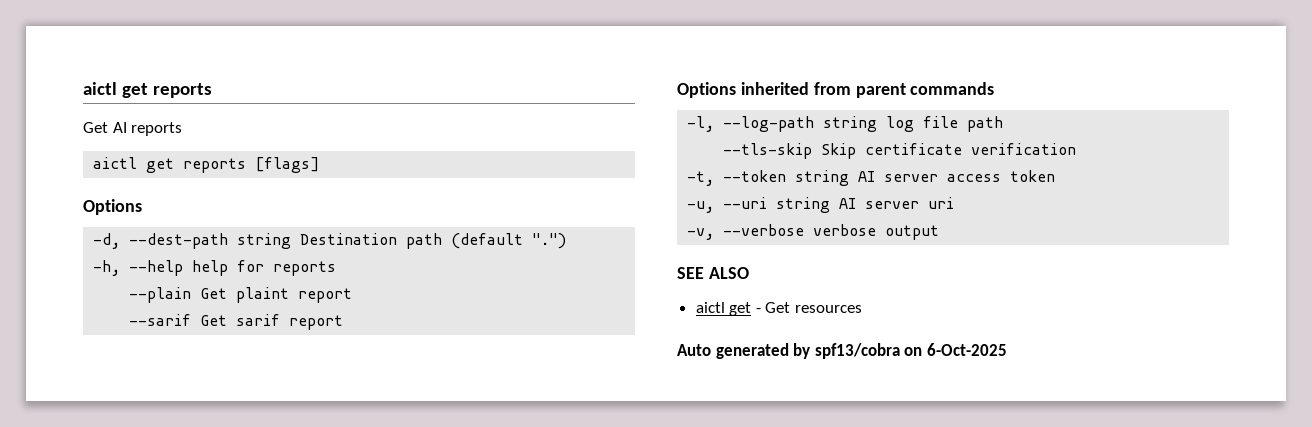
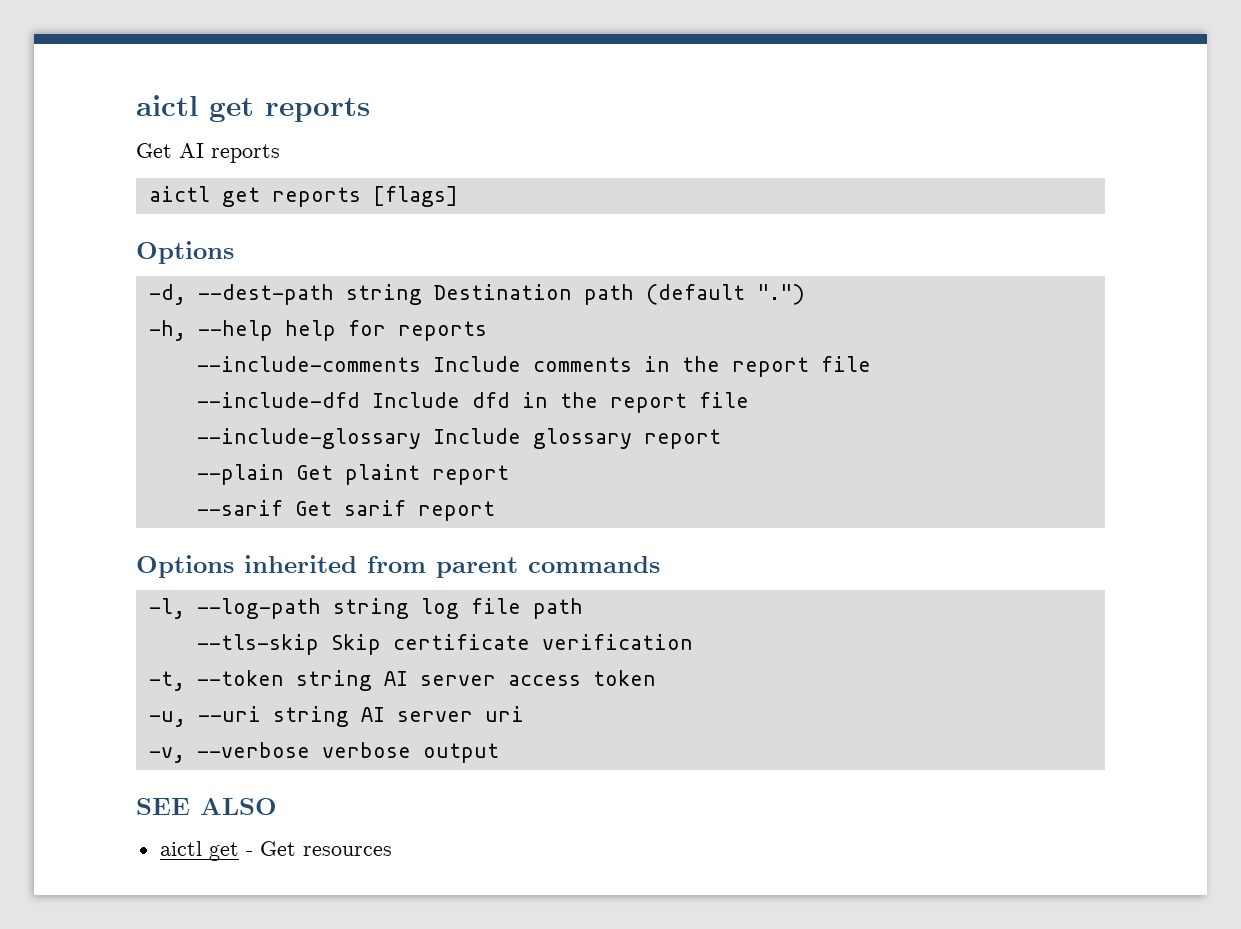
+ --include-comments Include comments in the report file
+ --include-dfd Include dfd in the report file
+ --include-glossary Include glossary report
- Auto generated by spf13/cobra on 6-Oct-2025

